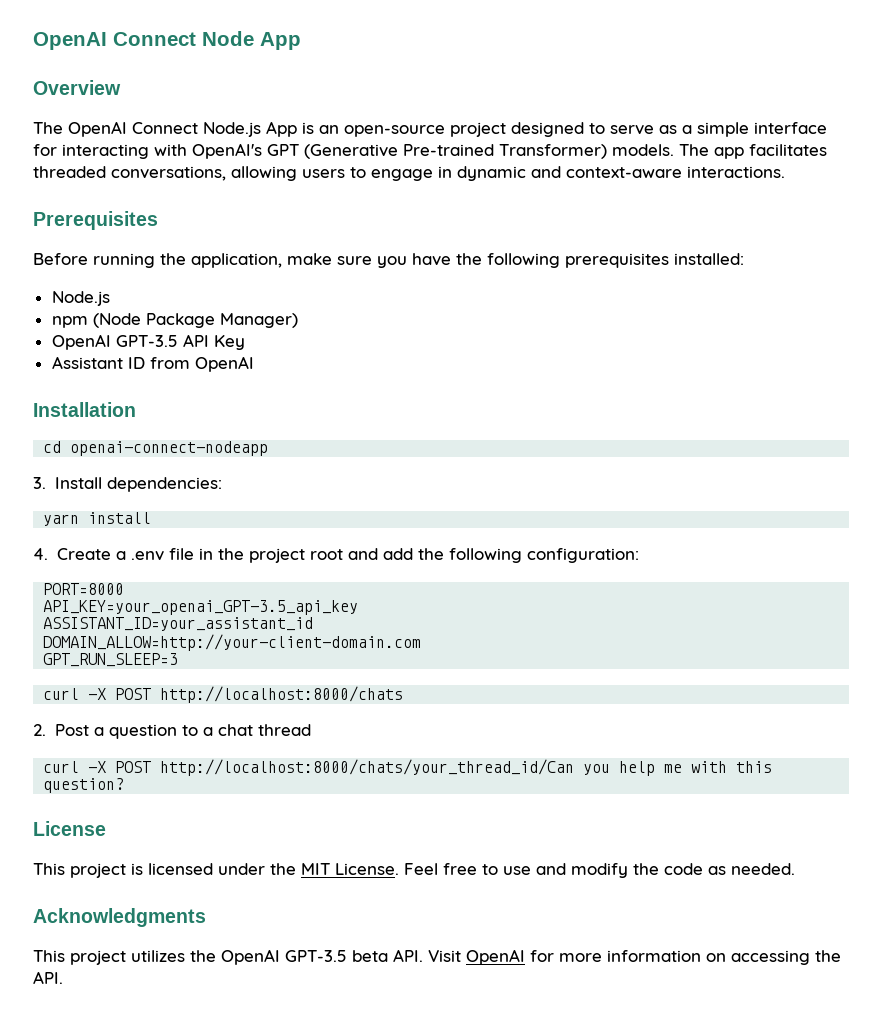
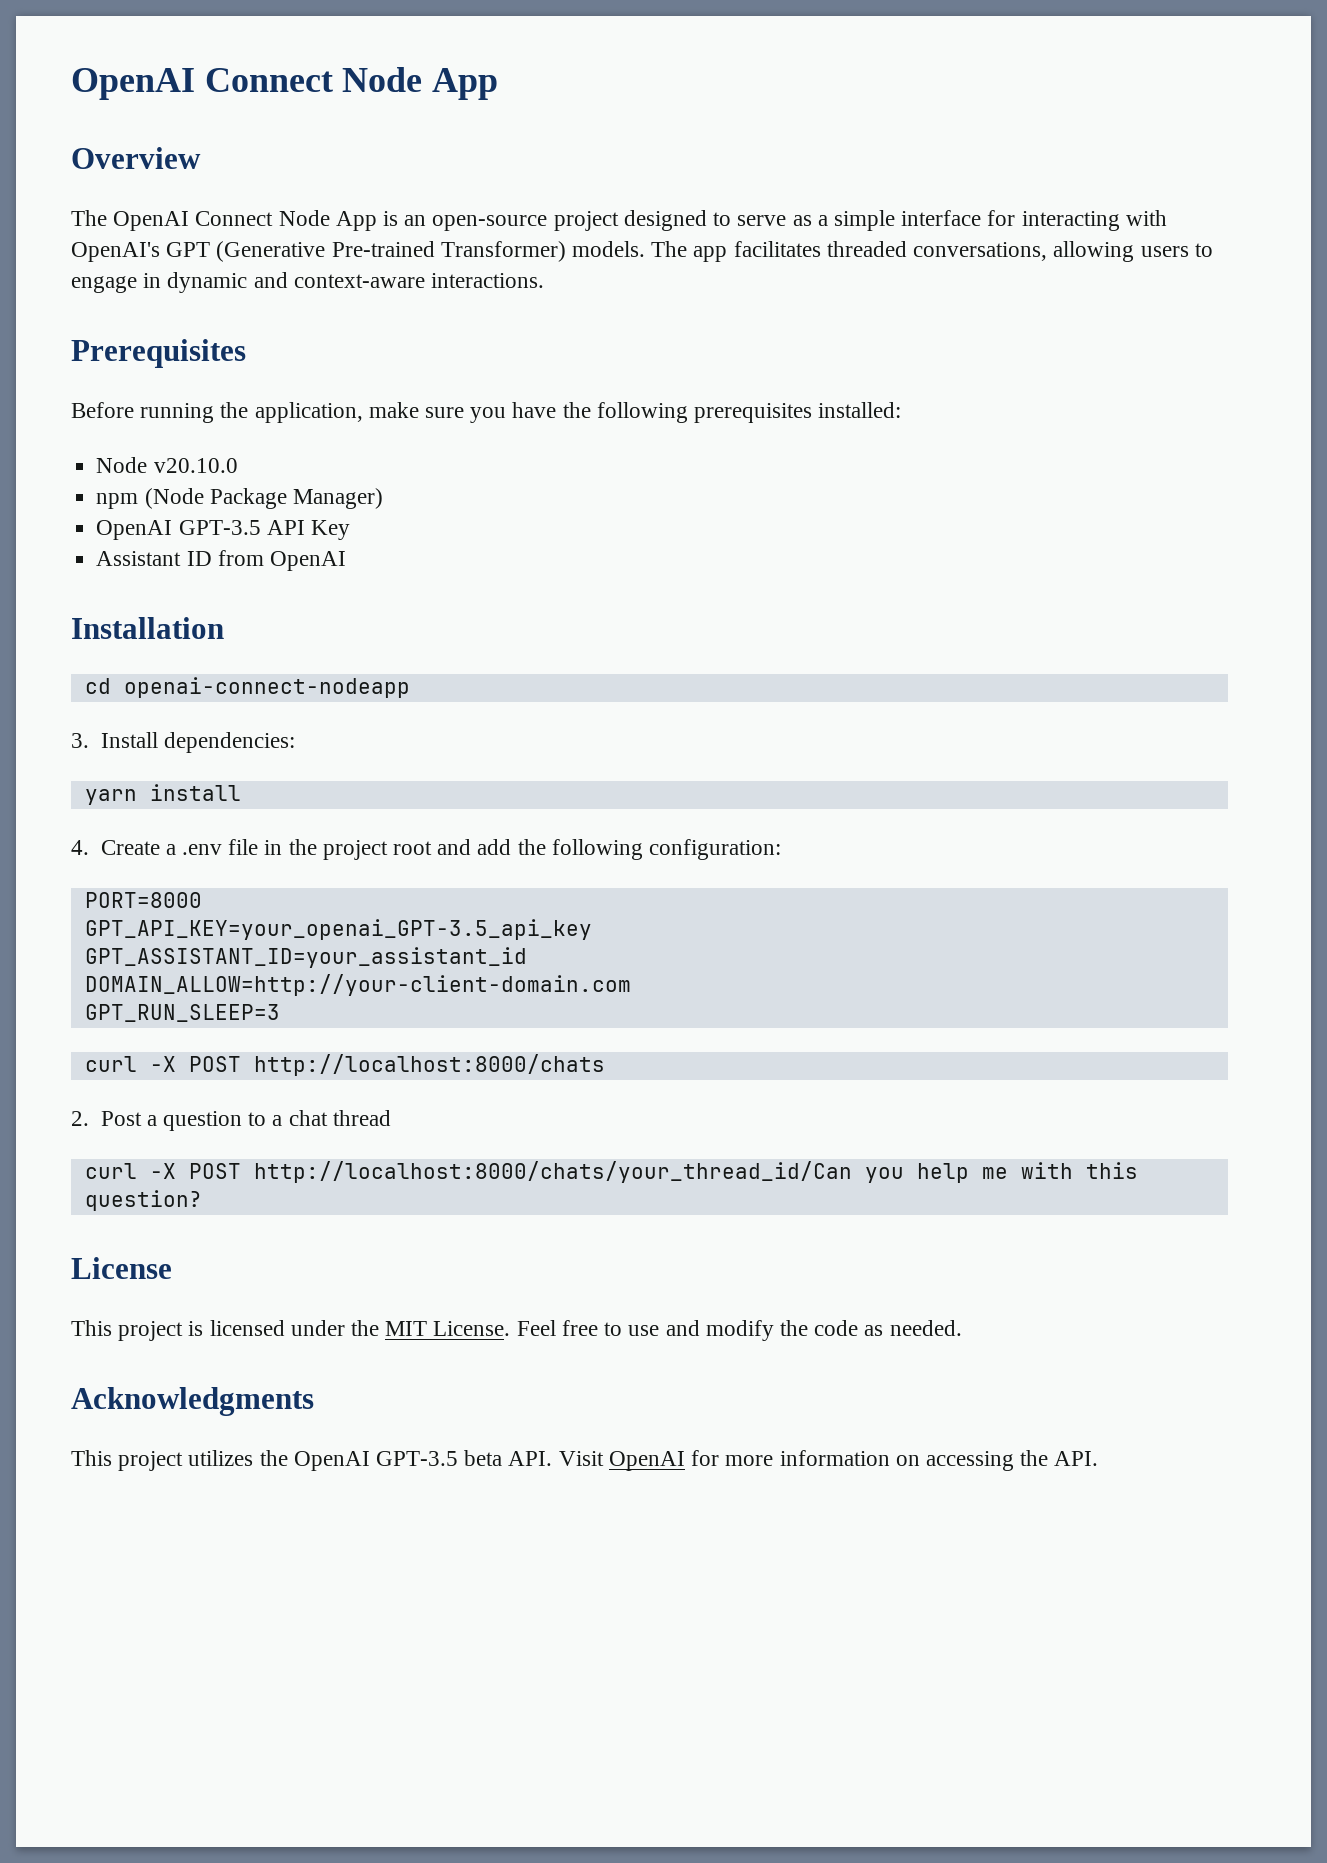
- The OpenAI Connect Node.js App is an open-source project designed to serve as a simple interface for interacting with OpenAI's GPT (Generative Pre-trained Transformer) models.
+ The OpenAI Connect Node App is an open-source project designed to serve as a simple interface for interacting with OpenAI's GPT (Generative Pre-trained Transformer) models.
  Before running the application, make sure you have the following prerequisites installed:
- Node.js
+ Node v20.10.0
- API_KEY=your_openai_GPT-3.5_api_key
- ASSISTANT_ID=your_assistant_id
+ GPT_API_KEY=your_openai_GPT-3.5_api_key
+ GPT_ASSISTANT_ID=your_assistant_id

